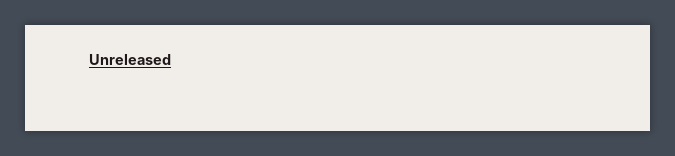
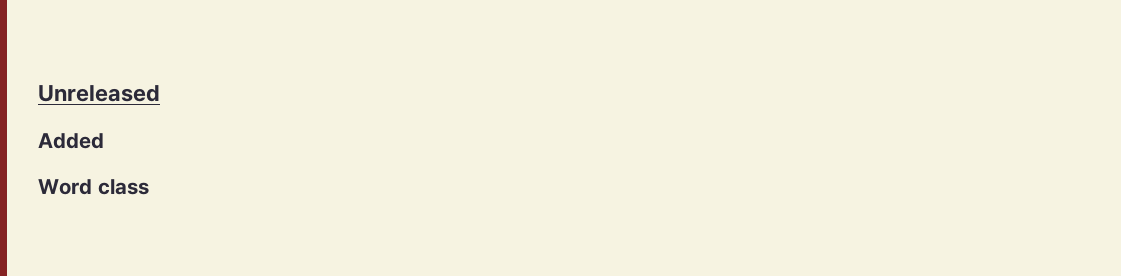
+ Added
+ Word class

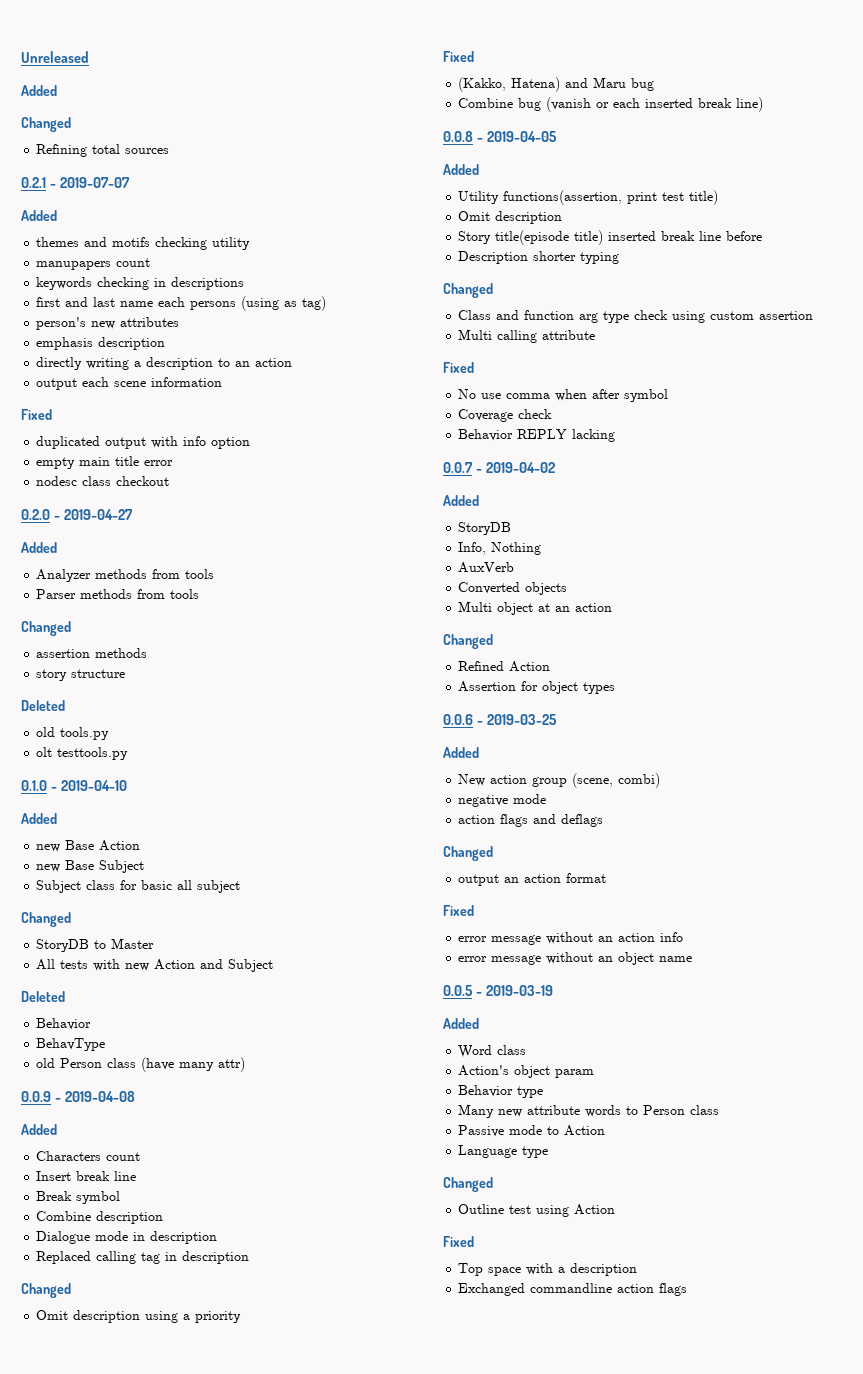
  Unreleased
  Added
+ Changed
+ Refining total sources
+ 0.2.1 - 2019-07-07
+ Added
+ themes and motifs checking utility
+ manupapers count
+ keywords checking in descriptions
+ first and last name each persons (using as tag)
+ person's new attributes
+ emphasis description
+ directly writing a description to an action
+ output each scene information
+ Fixed
+ duplicated output with info option
+ empty main title error
+ nodesc class checkout
+ 0.2.0 - 2019-04-27
+ Added
+ Analyzer methods from tools
+ Parser methods from tools
+ Changed
+ assertion methods
+ story structure
+ Deleted
+ old tools.py
+ olt testtools.py
+ 0.1.0 - 2019-04-10
+ Added
+ new Base Action
+ new Base Subject
+ Subject class for basic all subject
+ Changed
+ StoryDB to Master
+ All tests with new Action and Subject
+ Deleted
+ Behavior
+ BehavType
+ old Person class (have many attr)
+ 0.0.9 - 2019-04-08
+ Added
+ Characters count
+ Insert break line
+ Break symbol
+ Combine description
+ Dialogue mode in description
+ Replaced calling tag in description
+ Changed
+ Omit description using a priority
+ Fixed
+ (Kakko, Hatena) and Maru bug
+ Combine bug (vanish or each inserted break line)
+ 0.0.8 - 2019-04-05
+ Added
+ Utility functions(assertion, print test title)
+ Omit description
+ Story title(episode title) inserted break line before
+ Description shorter typing
+ Changed
+ Class and function arg type check using custom assertion
+ Multi calling attribute
+ Fixed
+ No use comma when after symbol
+ Coverage check
+ Behavior REPLY lacking
+ 0.0.7 - 2019-04-02
+ Added
+ StoryDB
+ Info, Nothing
+ AuxVerb
+ Converted objects
+ Multi object at an action
+ Changed
+ Refined Action
+ Assertion for object types
+ 0.0.6 - 2019-03-25
+ Added
+ New action group (scene, combi)
+ negative mode
+ action flags and deflags
+ Changed
+ output an action format
+ Fixed
+ error message without an action info
+ error message without an object name
+ 0.0.5 - 2019-03-19
+ Added
  Word class
+ Action's object param
+ Behavior type
+ Many new attribute words to Person class
+ Passive mode to Action
+ Language type
+ Changed
+ Outline test using Action
+ Fixed
+ Top space with a description
+ Exchanged commandline action flags

